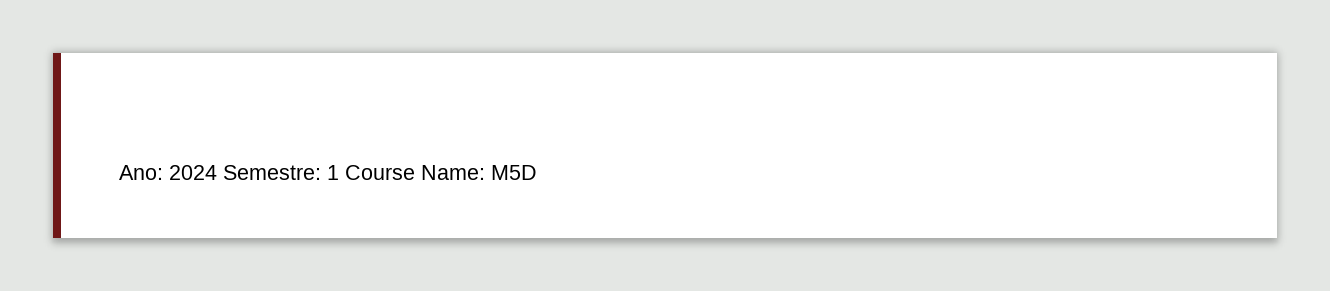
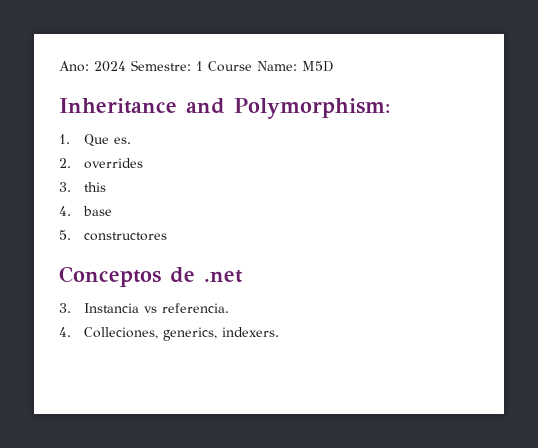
+ Inheritance and Polymorphism:
+ 1. Que es.
+ 2. overrides
+ 3. this
+ 4. base
+ 5. constructores
+ Conceptos de .net
+ 3. Instancia vs referencia.
+ 4. Colleciones, generics, indexers.

